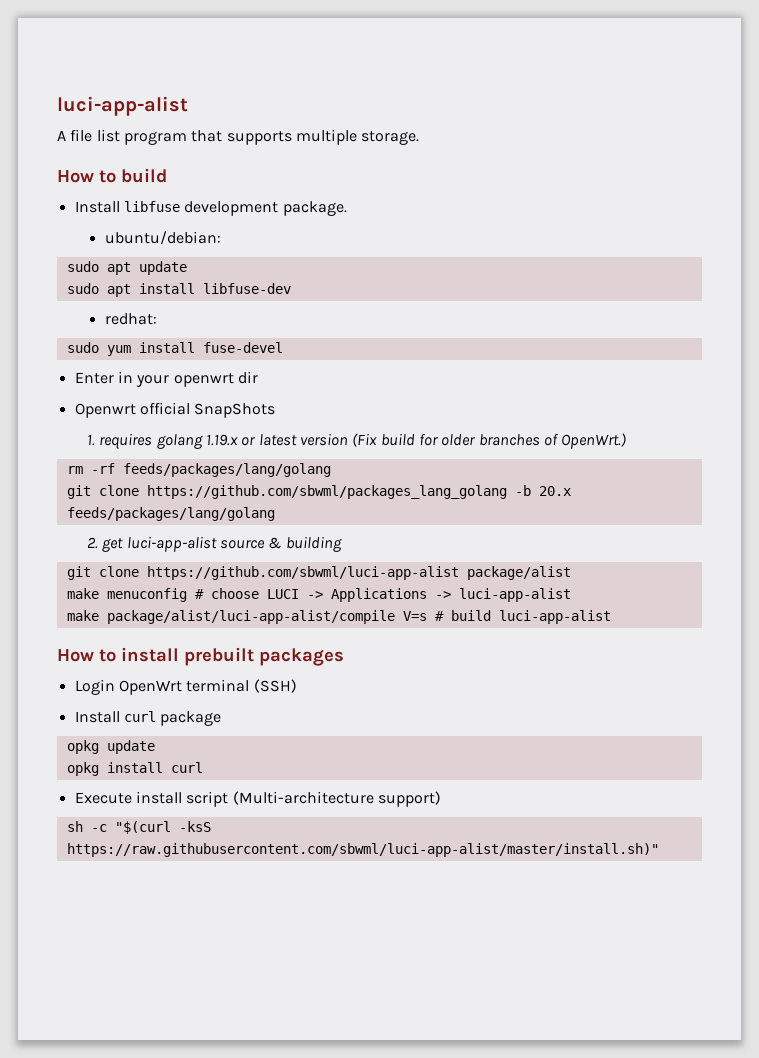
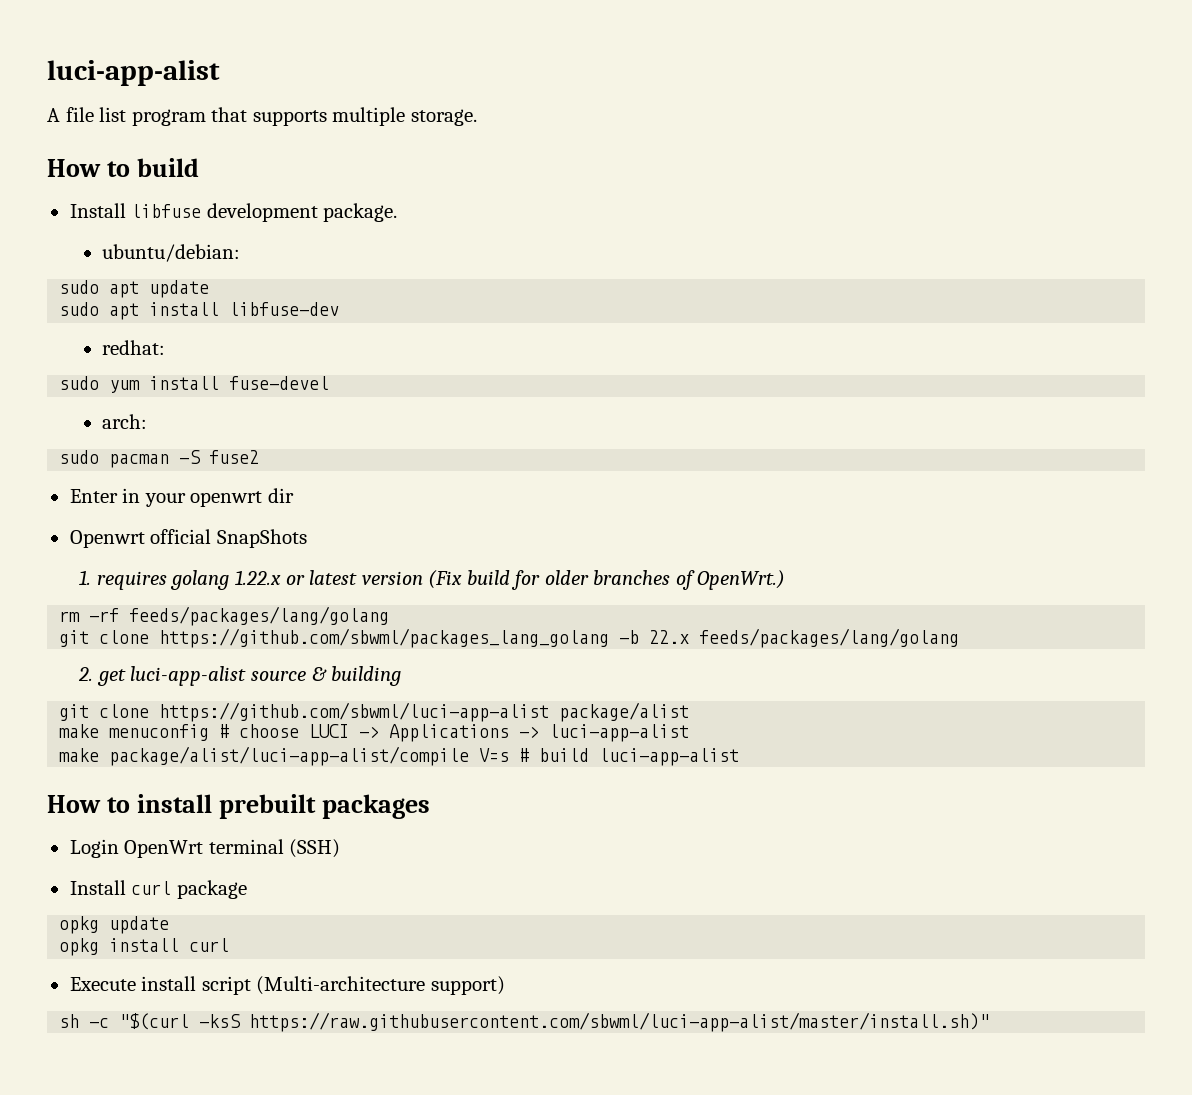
+ arch:
+ sudo pacman -S fuse2
- 1. requires golang 1.19.x or latest version (Fix build for older branches of OpenWrt.)
+ 1. requires golang 1.22.x or latest version (Fix build for older branches of OpenWrt.)
- git clone https://github.com/sbwml/packages_lang_golang -b 20.x feeds/packages/lang/golang
+ git clone https://github.com/sbwml/packages_lang_golang -b 22.x feeds/packages/lang/golang

